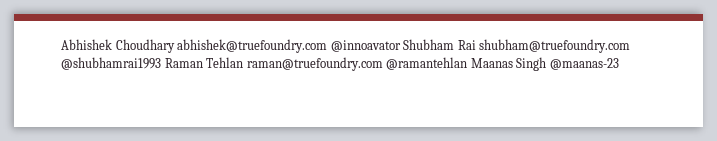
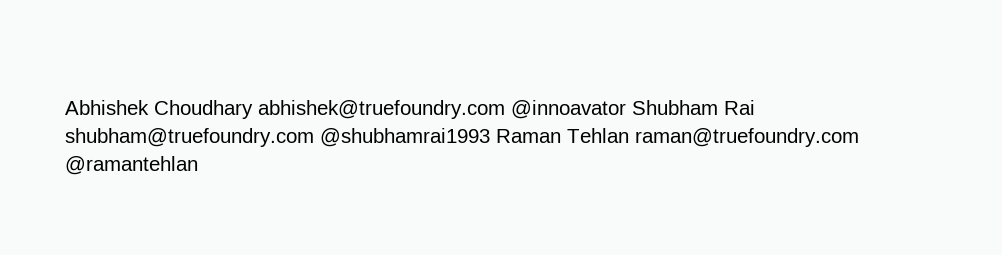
- Abhishek Choudhary abhishek@truefoundry.com @innoavator Shubham Rai shubham@truefoundry.com @shubhamrai1993 Raman Tehlan raman@truefoundry.com @ramantehlan Maanas Singh @maanas-23
+ Abhishek Choudhary abhishek@truefoundry.com @innoavator Shubham Rai shubham@truefoundry.com @shubhamrai1993 Raman Tehlan raman@truefoundry.com @ramantehlan

